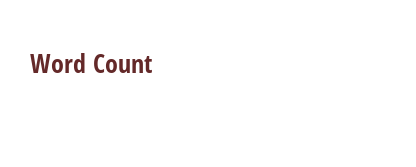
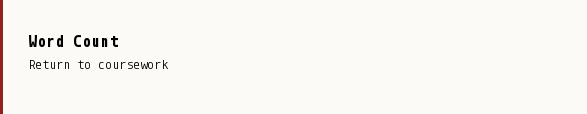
+ Return to coursework

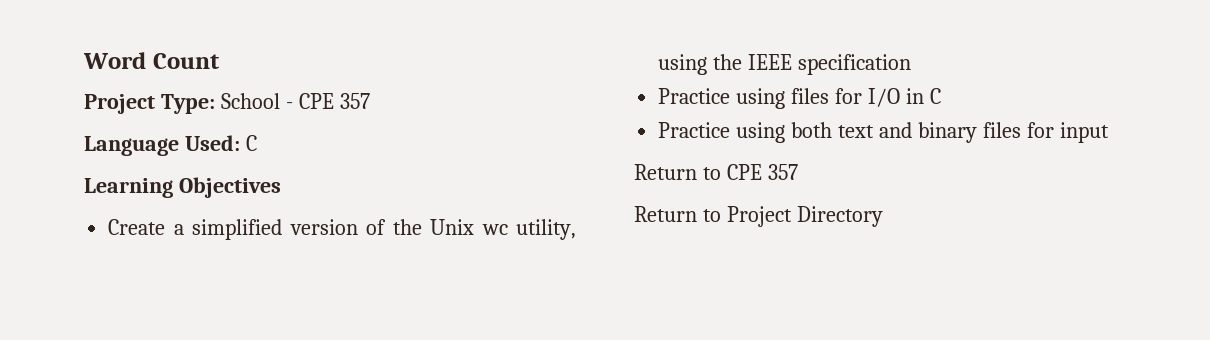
- Return to coursework
+ Project Type: School - CPE 357
+ Language Used: C
+ Learning Objectives
+ Create a simplified version of the Unix wc utility, using the IEEE specification
+ Practice using files for I/O in C
+ Practice using both text and binary files for input
+ Return to CPE 357
+ Return to Project Directory

